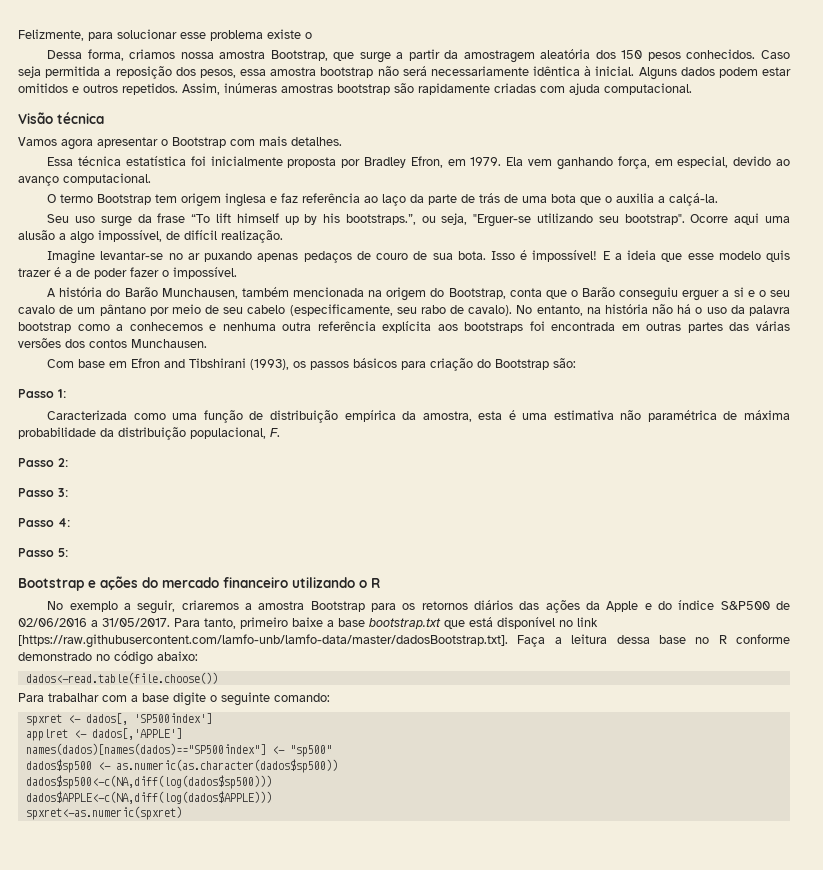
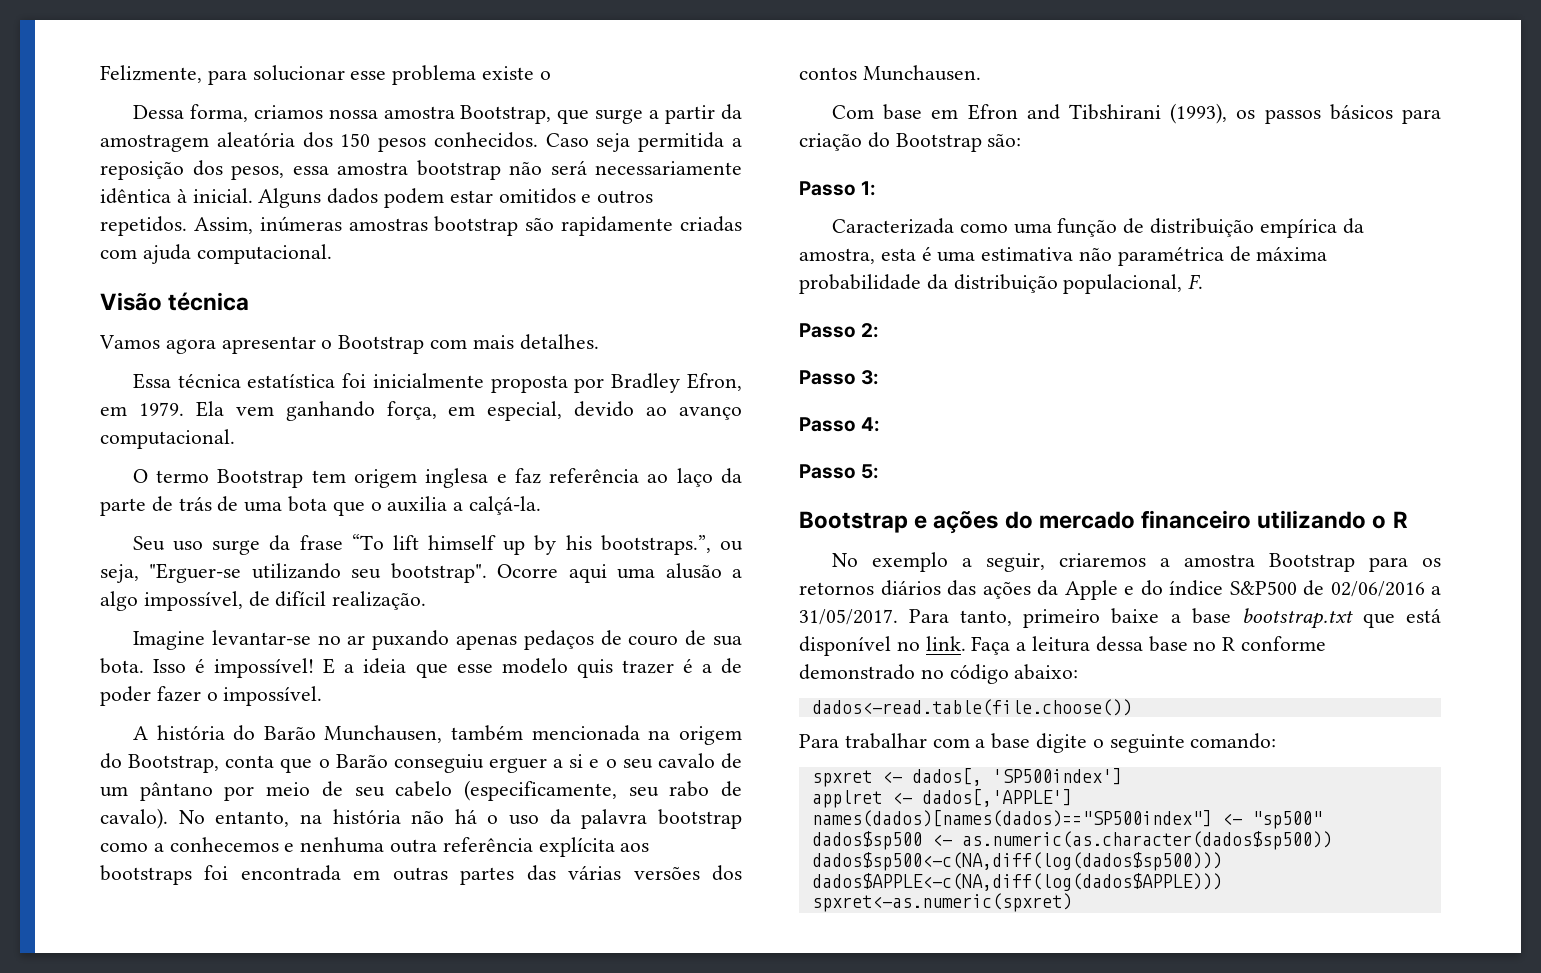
- Para tanto, primeiro baixe a base bootstrap.txt que está disponível no link [https://raw.githubusercontent.com/lamfo-unb/lamfo-data/master/dadosBootstrap.txt]. Faça a leitura dessa base no R conforme demonstrado no código abaixo:
+ Para tanto, primeiro baixe a base bootstrap.txt que está disponível no link. Faça a leitura dessa base no R conforme demonstrado no código abaixo:

